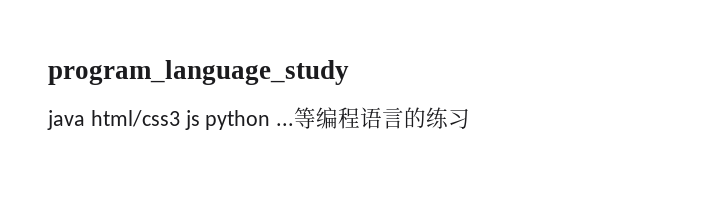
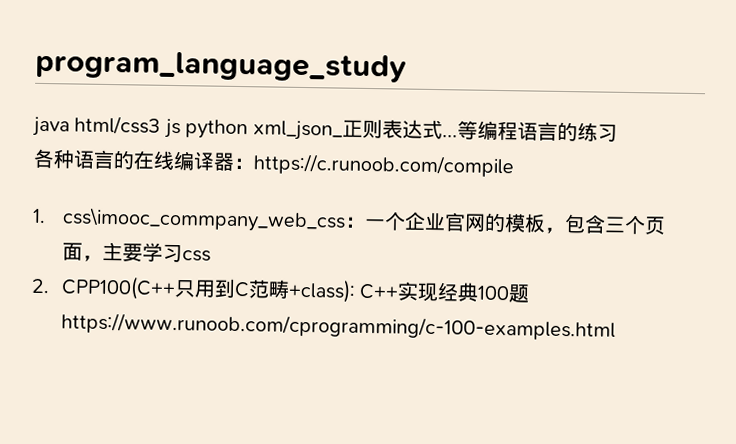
- java html/css3 js python ...
+ java html/css3 js python xml_json_正则表达式...
+ 各种语言的在线编译器：https://c.runoob.com/compile
+ 1. css\imooc_commpany_web_css：一个企业官网的模板，包含三个页面，主要学习css
+ 2. CPP100(C++只用到C范畴+class): C++实现经典100题https://www.runoob.com/cprogramming/c-100-examples.html

